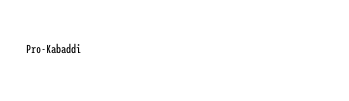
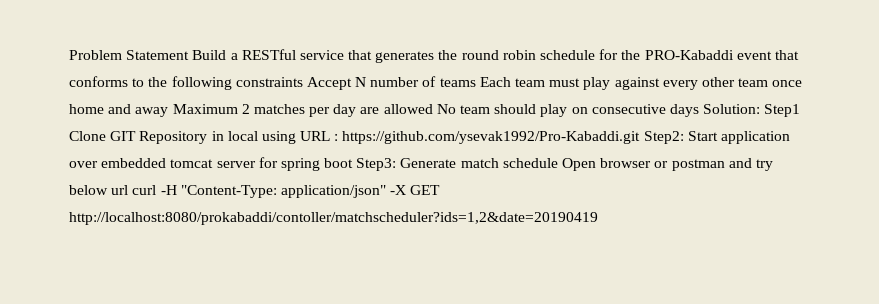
- Pro-Kabaddi
+ Problem Statement Build a RESTful service that generates the round robin schedule for the PRO-Kabaddi event that conforms to the following constraints Accept N number of teams Each team must play against every other team once home and away Maximum 2 matches per day are allowed No team should play on consecutive days Solution: Step1 Clone GIT Repository in local using URL : https://github.com/ysevak1992/Pro-Kabaddi.git Step2: Start application over embedded tomcat server for spring boot Step3: Generate match schedule Open browser or postman and try below url curl -H "Content-Type: application/json" -X GET http://localhost:8080/prokabaddi/contoller/matchscheduler?ids=1,2&date=20190419

